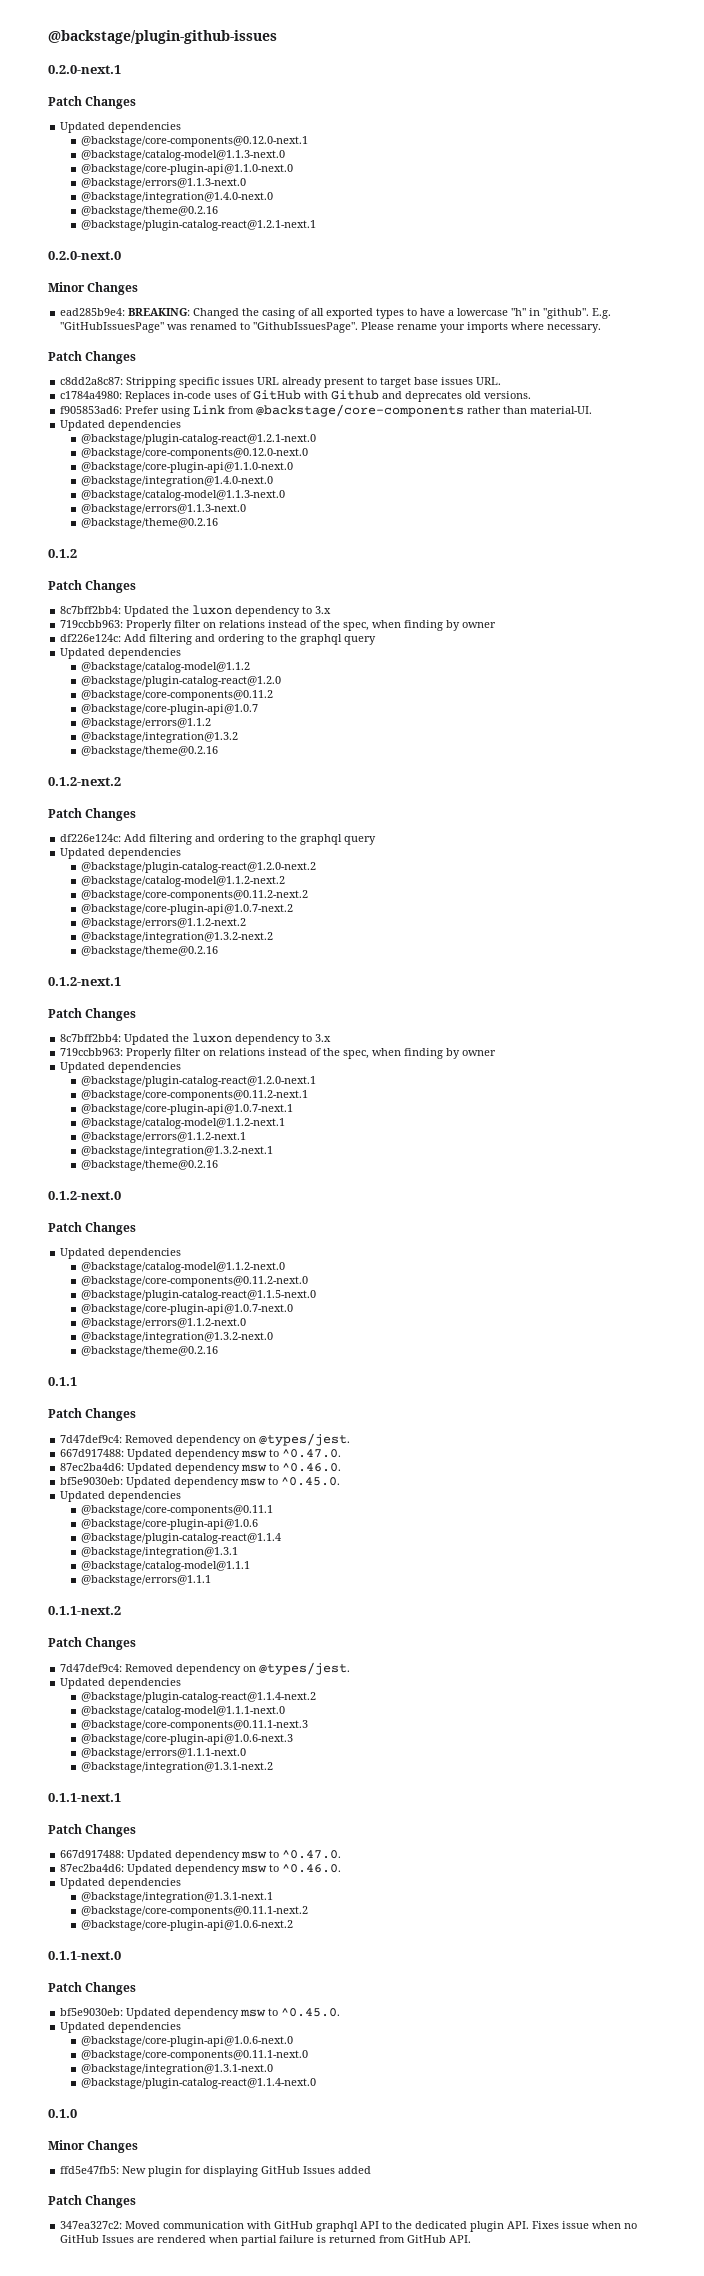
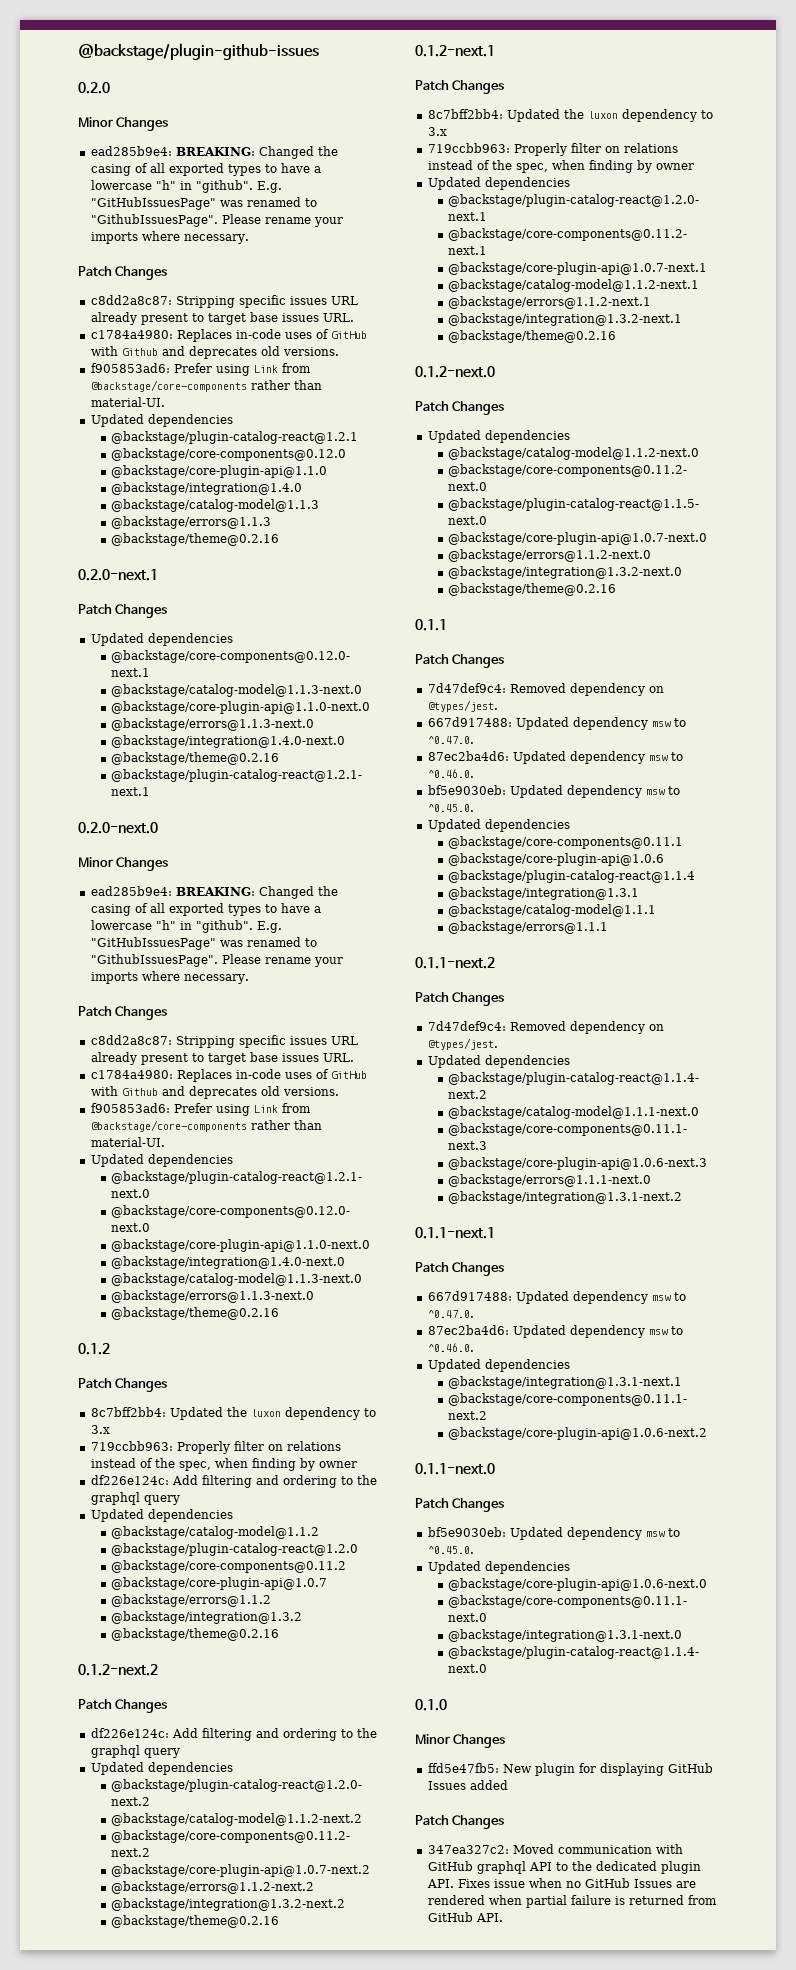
+ 0.2.0
+ Minor Changes
+ ead285b9e4: BREAKING: Changed the casing of all exported types to have a lowercase "h" in "github". E.g. "GitHubIssuesPage" was renamed to "GithubIssuesPage". Please rename your imports where necessary.
+ Patch Changes
+ c8dd2a8c87: Stripping specific issues URL already present to target base issues URL.
+ c1784a4980: Replaces in-code uses of GitHub with Github and deprecates old versions.
+ f905853ad6: Prefer using Link from @backstage/core-components rather than material-UI.
+ Updated dependencies
+ @backstage/plugin-catalog-react@1.2.1
+ @backstage/core-components@0.12.0
+ @backstage/core-plugin-api@1.1.0
+ @backstage/integration@1.4.0
+ @backstage/catalog-model@1.1.3
+ @backstage/errors@1.1.3
+ @backstage/theme@0.2.16

